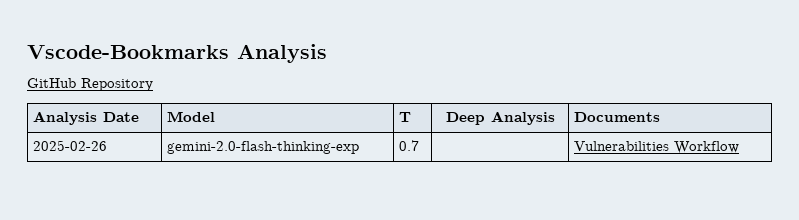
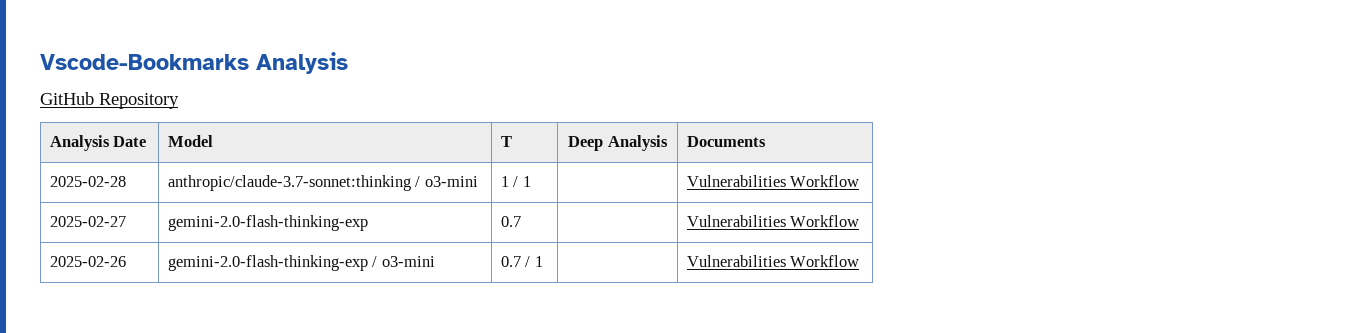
- 2025-02-26 | gemini-2.0-flash-thinking-exp | 0.7 | | Vulnerabilities Workflow
+ 2025-02-28 | anthropic/claude-3.7-sonnet:thinking / o3-mini | 1 / 1 | | Vulnerabilities Workflow
+ 2025-02-27 | gemini-2.0-flash-thinking-exp | 0.7 | | Vulnerabilities Workflow
+ 2025-02-26 | gemini-2.0-flash-thinking-exp / o3-mini | 0.7 / 1 | | Vulnerabilities Workflow

